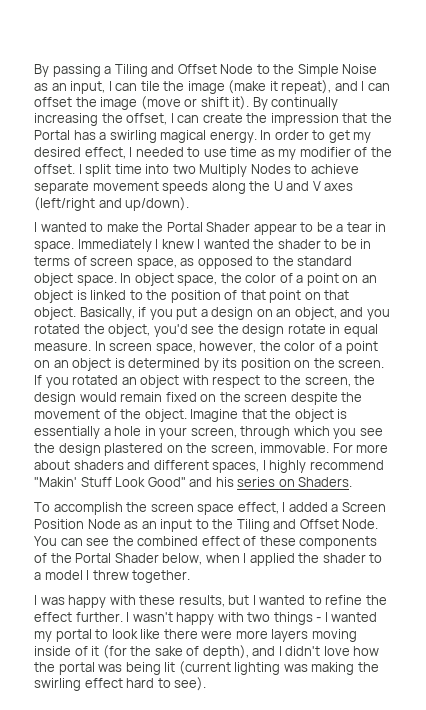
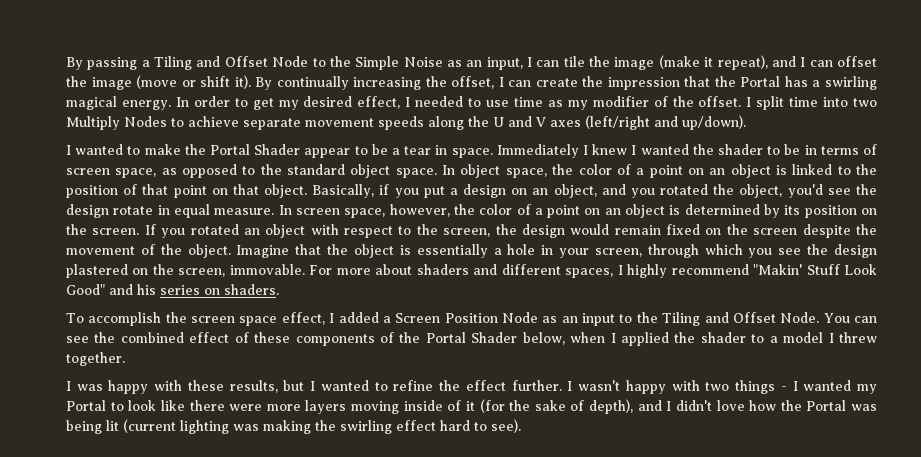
- For more about shaders and different spaces, I highly recommend "Makin' Stuff Look Good" and his series on Shaders.
+ For more about shaders and different spaces, I highly recommend "Makin' Stuff Look Good" and his series on shaders.
- I wasn't happy with two things - I wanted my portal to look like there were more layers moving inside of it (for the sake of depth), and I didn't love how the portal was being lit (current lighting was making the swirling effect hard to see).
+ I wasn't happy with two things - I wanted my Portal to look like there were more layers moving inside of it (for the sake of depth), and I didn't love how the Portal was being lit (current lighting was making the swirling effect hard to see).

